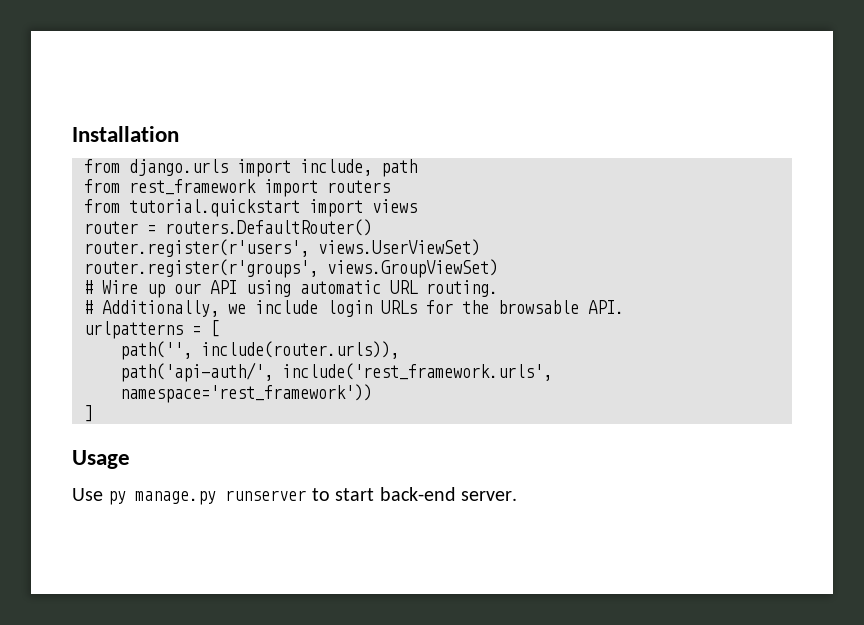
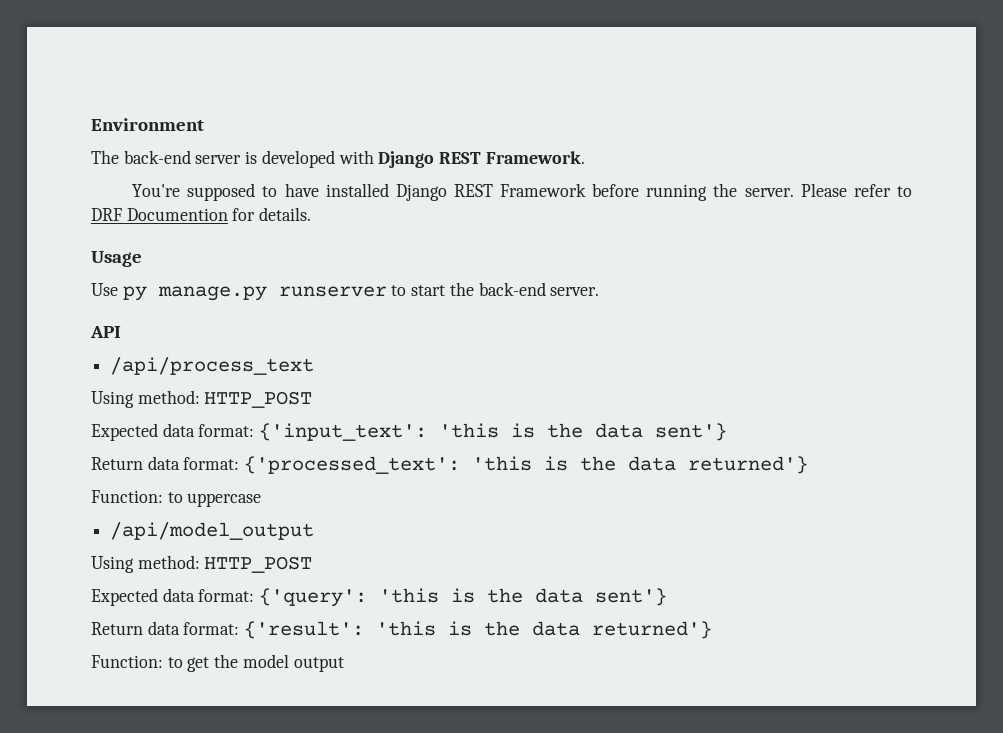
- Installation
- from django.urls import include, path
- from rest_framework import routers
- from tutorial.quickstart import views
- router = routers.DefaultRouter()
- router.register(r'users', views.UserViewSet)
- router.register(r'groups', views.GroupViewSet)
- # Wire up our API using automatic URL routing.
- # Additionally, we include login URLs for the browsable API.
- urlpatterns = [
- path('', include(router.urls)),
- path('api-auth/', include('rest_framework.urls', namespace='rest_framework'))
- ]
+ Environment
+ The back-end server is developed with Django REST Framework.
+ You're supposed to have installed Django REST Framework before running the server. Please refer to DRF Documention for details.
- Use py manage.py runserver to start back-end server.
+ Use py manage.py runserver to start the back-end server.
+ API
+ /api/process_text
+ Using method: HTTP_POST
+ Expected data format: {'input_text': 'this is the data sent'}
+ Return data format: {'processed_text': 'this is the data returned'}
+ Function: to uppercase
+ /api/model_output
+ Using method: HTTP_POST
+ Expected data format: {'query': 'this is the data sent'}
+ Return data format: {'result': 'this is the data returned'}
+ Function: to get the model output

